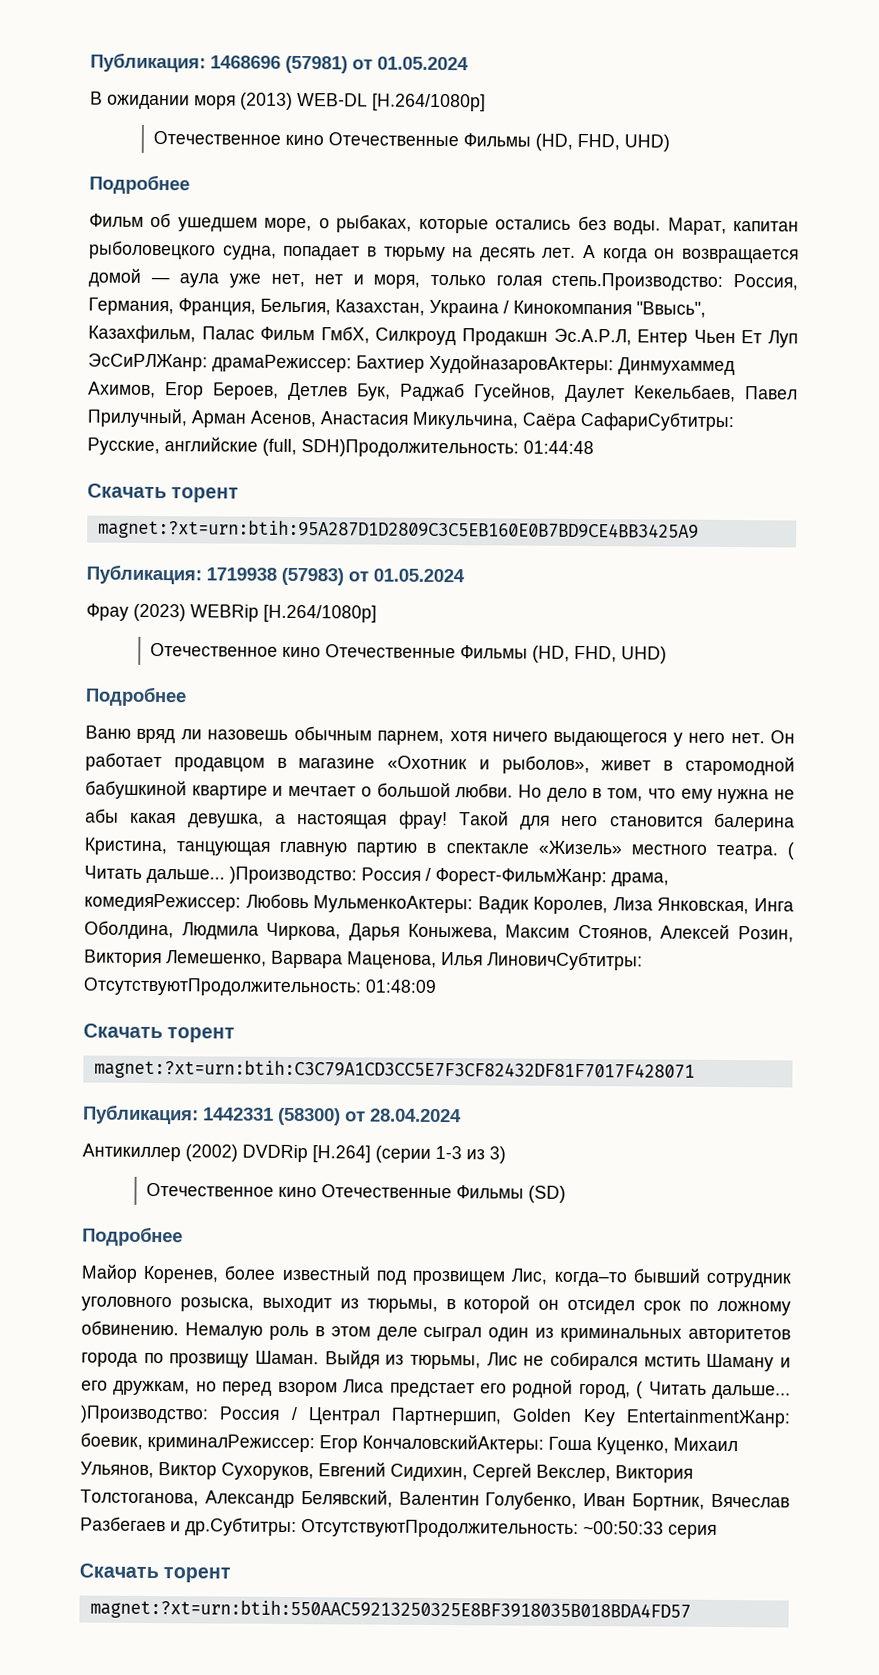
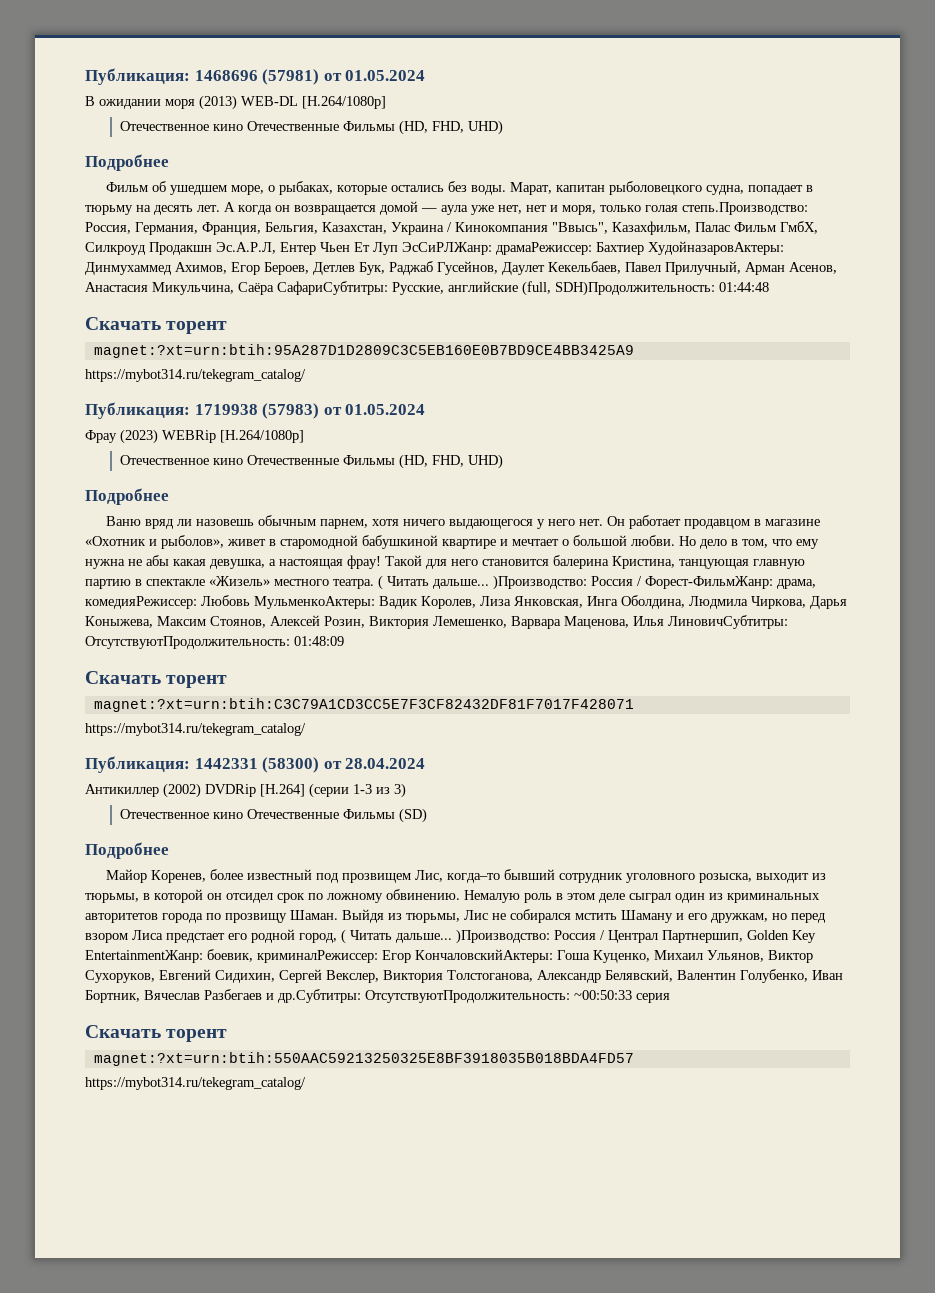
  magnet:?xt=urn:btih:95A287D1D2809C3C5EB160E0B7BD9CE4BB3425A9
+ https://mybot314.ru/tekegram_catalog/
  magnet:?xt=urn:btih:C3C79A1CD3CC5E7F3CF82432DF81F7017F428071
+ https://mybot314.ru/tekegram_catalog/
  magnet:?xt=urn:btih:550AAC59213250325E8BF3918035B018BDA4FD57
+ https://mybot314.ru/tekegram_catalog/

